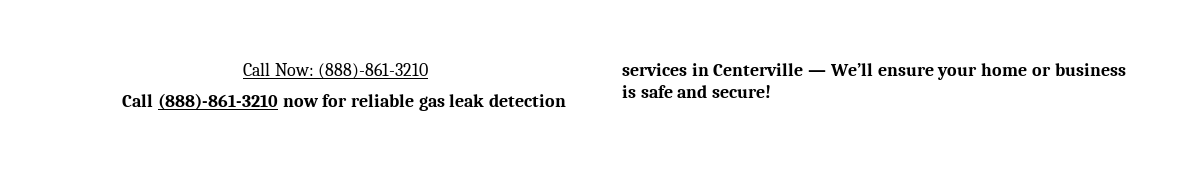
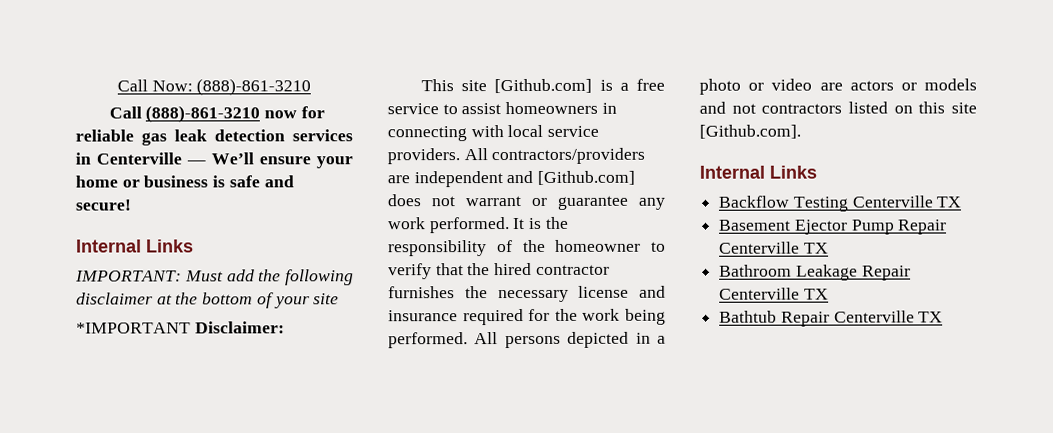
  Call (888)-861-3210 now for reliable gas leak detection services in Centerville — We’ll ensure your home or business is safe and secure!
+ Internal Links
+ IMPORTANT: Must add the following disclaimer at the bottom of your site
+ *IMPORTANT Disclaimer:
+ This site [Github.com] is a free service to assist homeowners in connecting with local service providers. All contractors/providers are independent and [Github.com] does not warrant or guarantee any work performed. It is the responsibility of the homeowner to verify that the hired contractor furnishes the necessary license and insurance required for the work being performed. All persons depicted in a photo or video are actors or models and not contractors listed on this site [Github.com].
+ Internal Links
+ Backflow Testing Centerville TX
+ Basement Ejector Pump Repair Centerville TX
+ Bathroom Leakage Repair Centerville TX
+ Bathtub Repair Centerville TX

